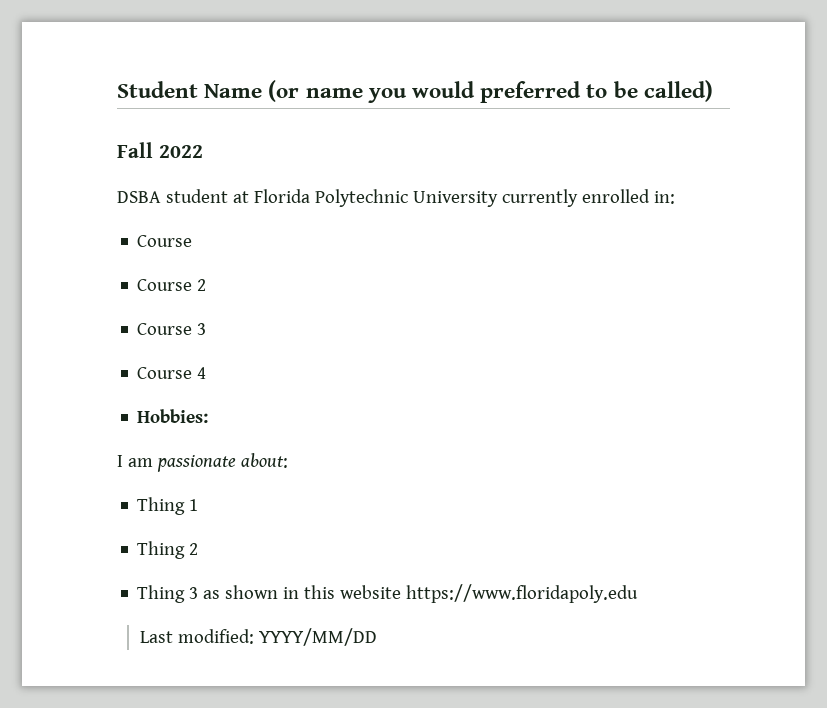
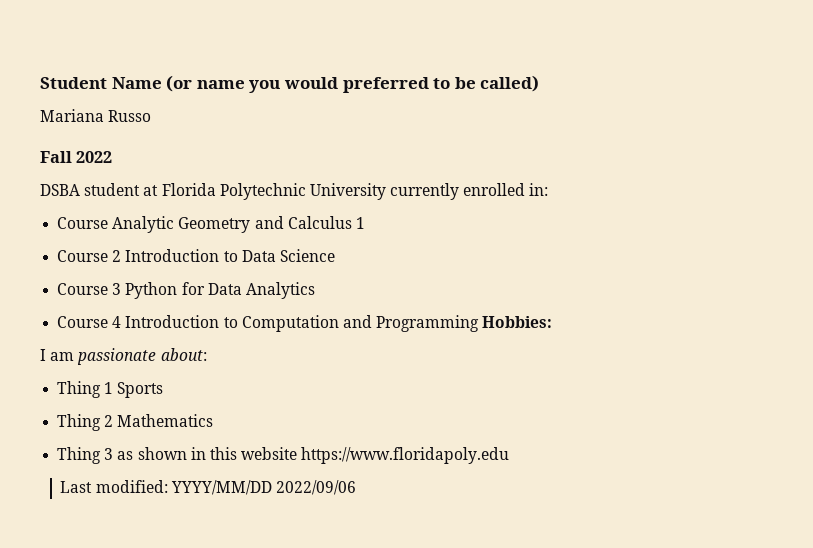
+ Mariana Russo
  DSBA student at Florida Polytechnic University currently enrolled in:
- Course
- Course 2
- Course 3
- Course 4
- Hobbies:
+ Course Analytic Geometry and Calculus 1
+ Course 2 Introduction to Data Science
+ Course 3 Python for Data Analytics
+ Course 4 Introduction to Computation and Programming Hobbies:
- Thing 1
+ Thing 1 Sports
- Thing 2
+ Thing 2 Mathematics
- Last modified: YYYY/MM/DD
+ Last modified: YYYY/MM/DD 2022/09/06

